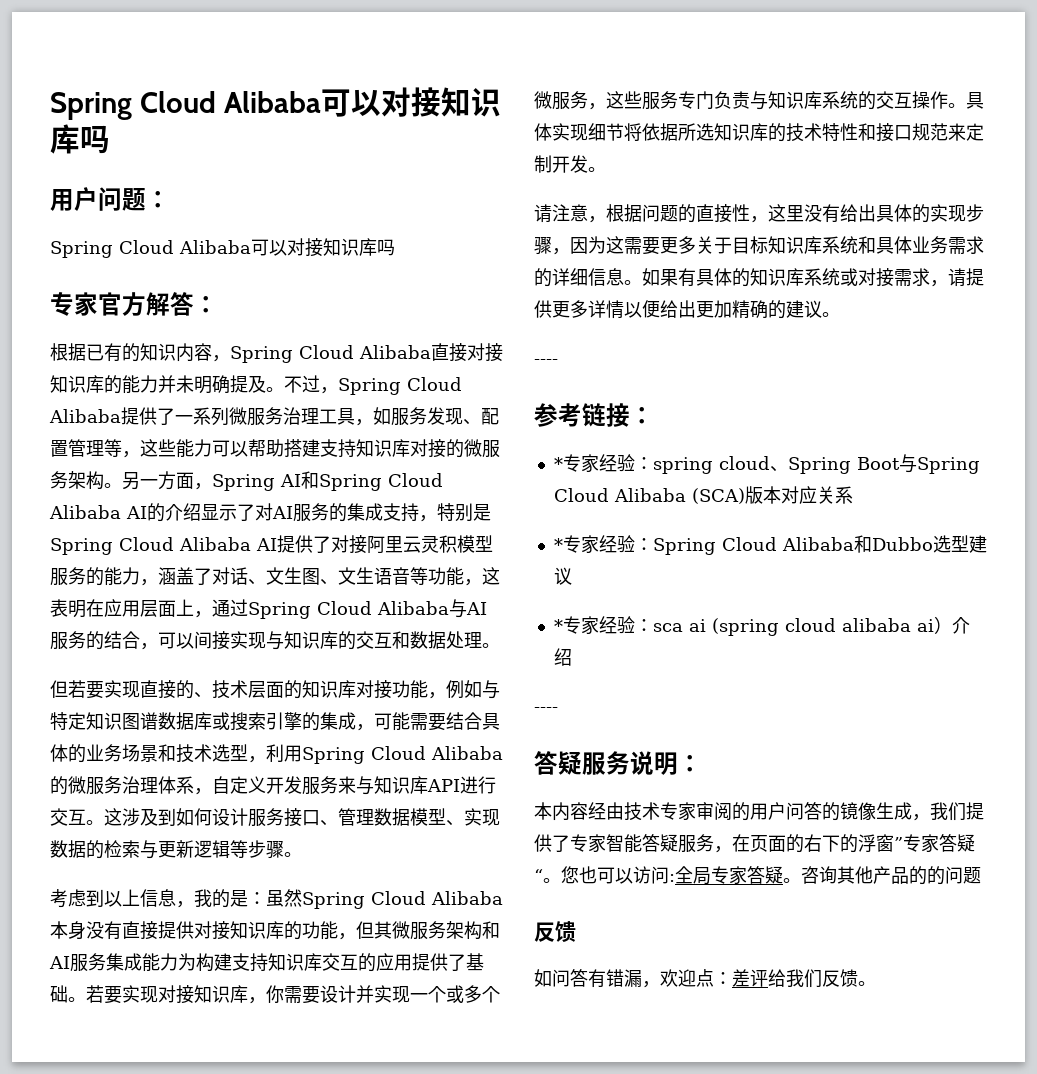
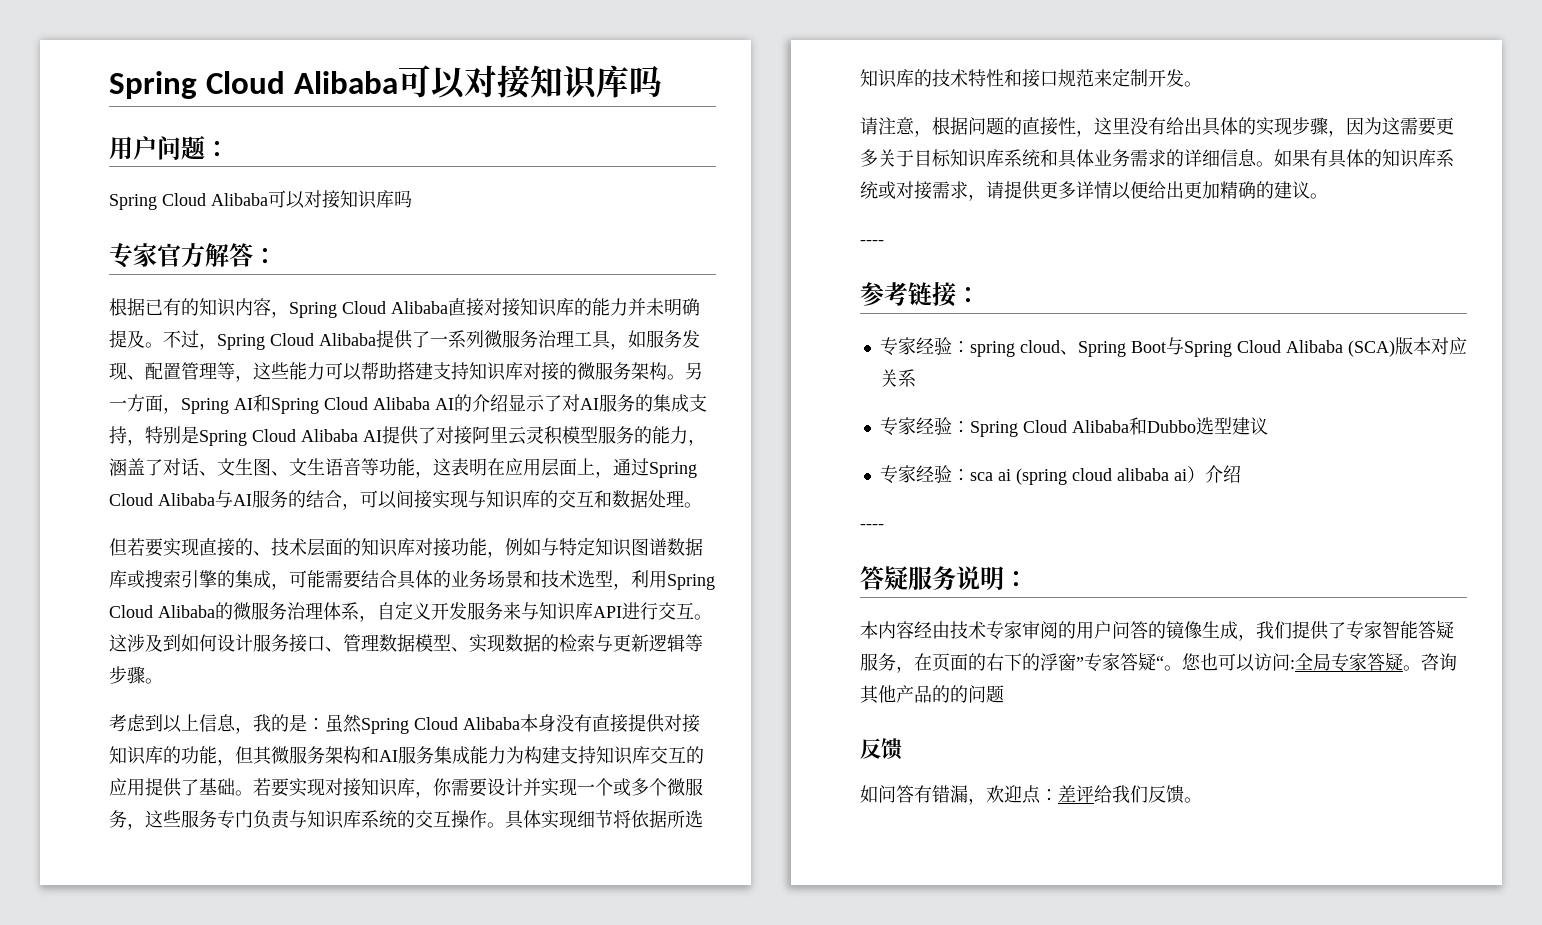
- *专家经验：spring cloud、Spring Boot与Spring Cloud Alibaba (SCA)版本对应关系
+ 专家经验：spring cloud、Spring Boot与Spring Cloud Alibaba (SCA)版本对应关系
- *专家经验：Spring Cloud Alibaba和Dubbo选型建议
+ 专家经验：Spring Cloud Alibaba和Dubbo选型建议
- *专家经验：sca ai (spring cloud alibaba ai）介绍
+ 专家经验：sca ai (spring cloud alibaba ai）介绍

